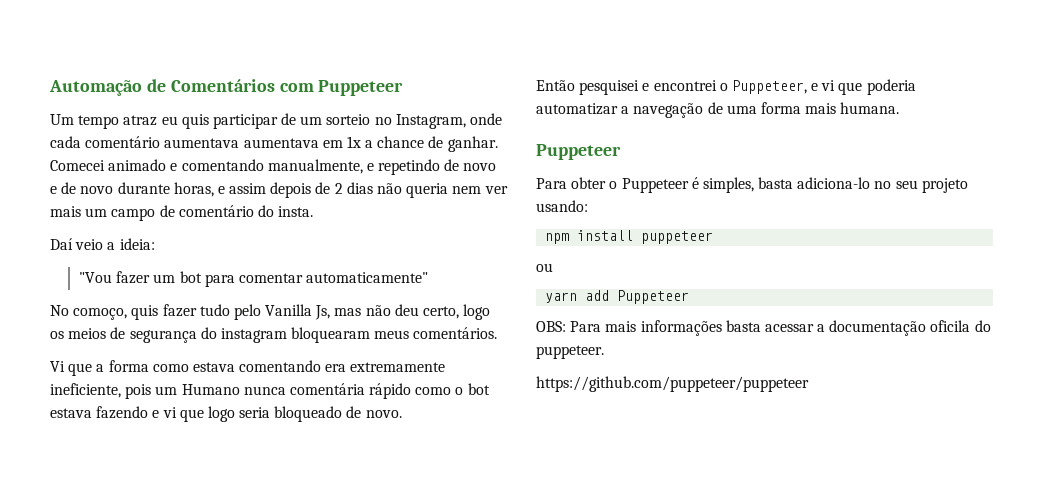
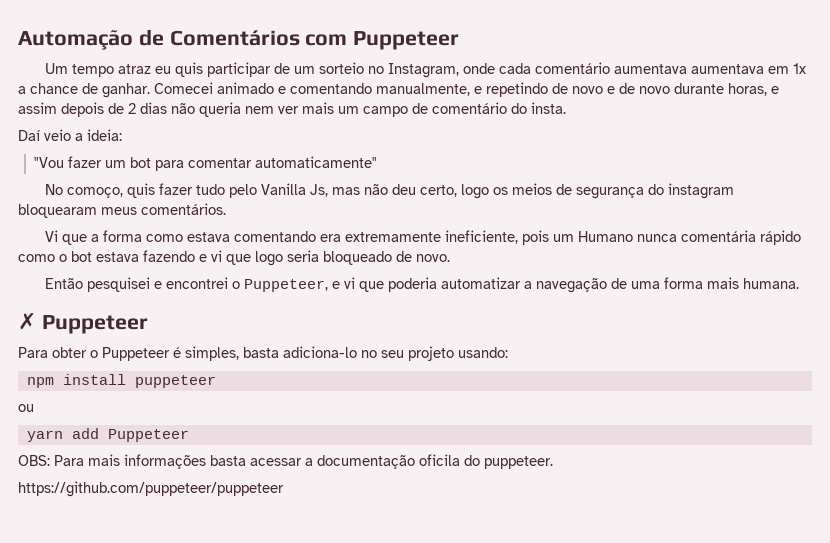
  Então pesquisei e encontrei o Puppeteer, e vi que poderia automatizar a navegação de uma forma mais humana.
- Puppeteer
+ ✗ Puppeteer

